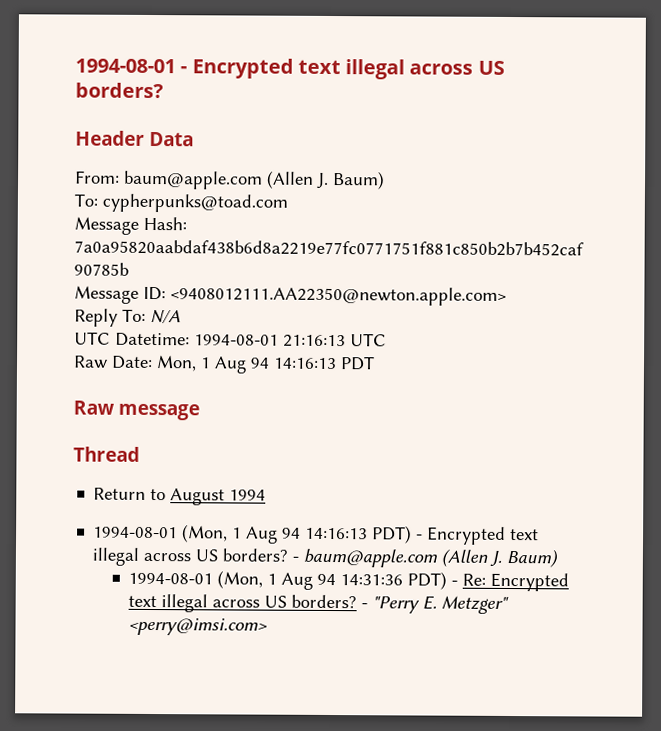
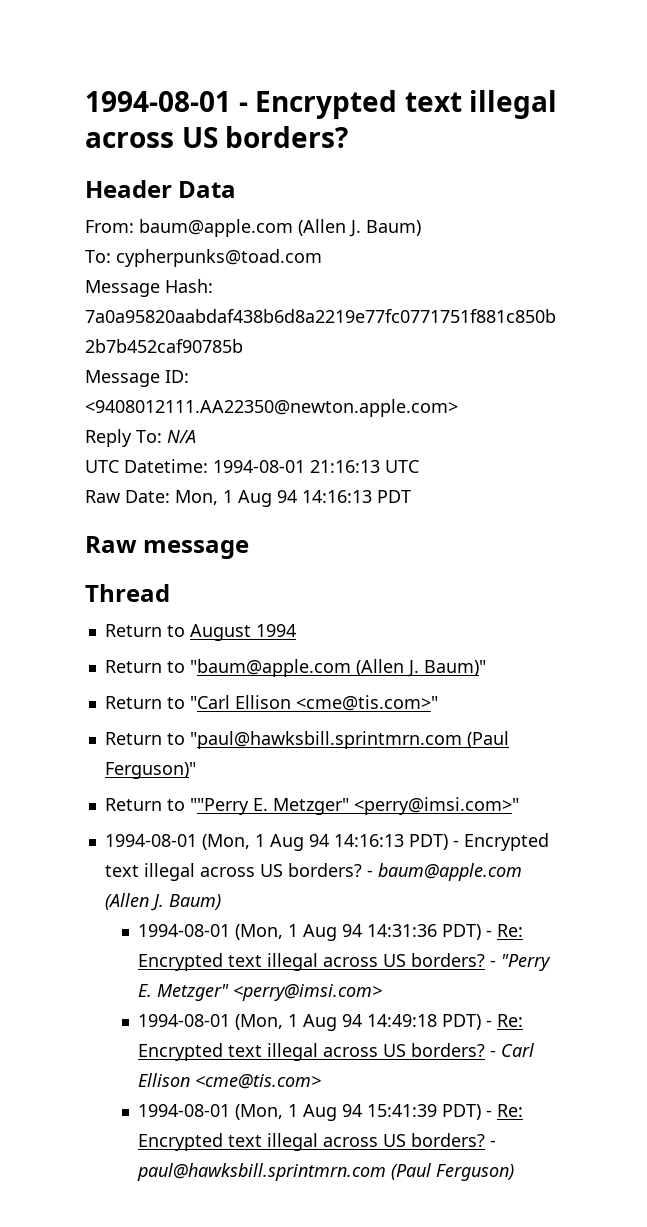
+ Return to "baum@apple.com (Allen J. Baum)"
+ Return to "Carl Ellison <cme@tis.com>"
+ Return to "paul@hawksbill.sprintmrn.com (Paul Ferguson)"
+ Return to ""Perry E. Metzger" <perry@imsi.com>"
+ 1994-08-01 (Mon, 1 Aug 94 14:49:18 PDT) - Re: Encrypted text illegal across US borders? - Carl Ellison <cme@tis.com>
+ 1994-08-01 (Mon, 1 Aug 94 15:41:39 PDT) - Re: Encrypted text illegal across US borders? - paul@hawksbill.sprintmrn.com (Paul Ferguson)

